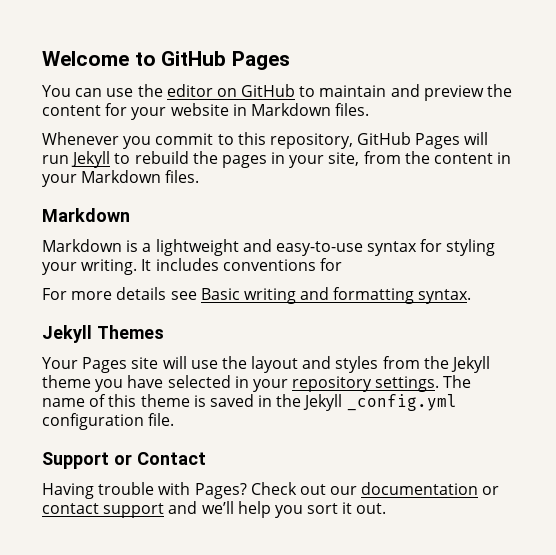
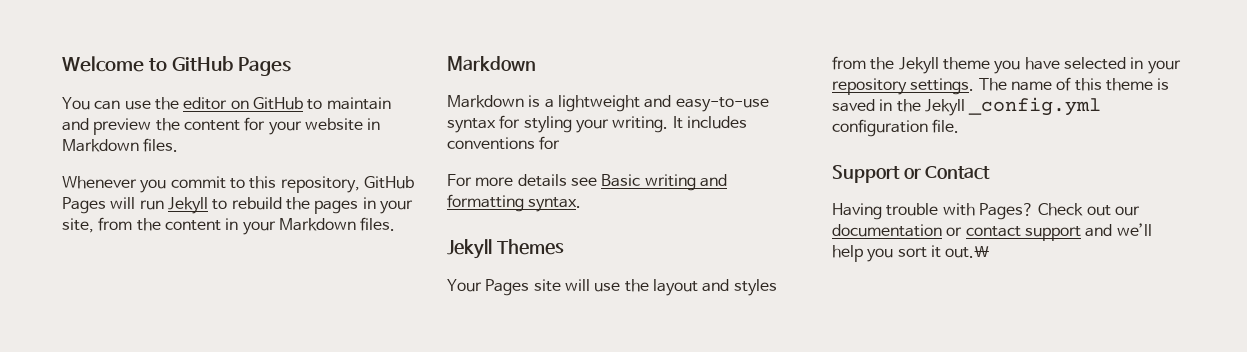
- Check out our documentation or contact support and we’ll help you sort it out.
+ Check out our documentation or contact support and we’ll help you sort it out.\

